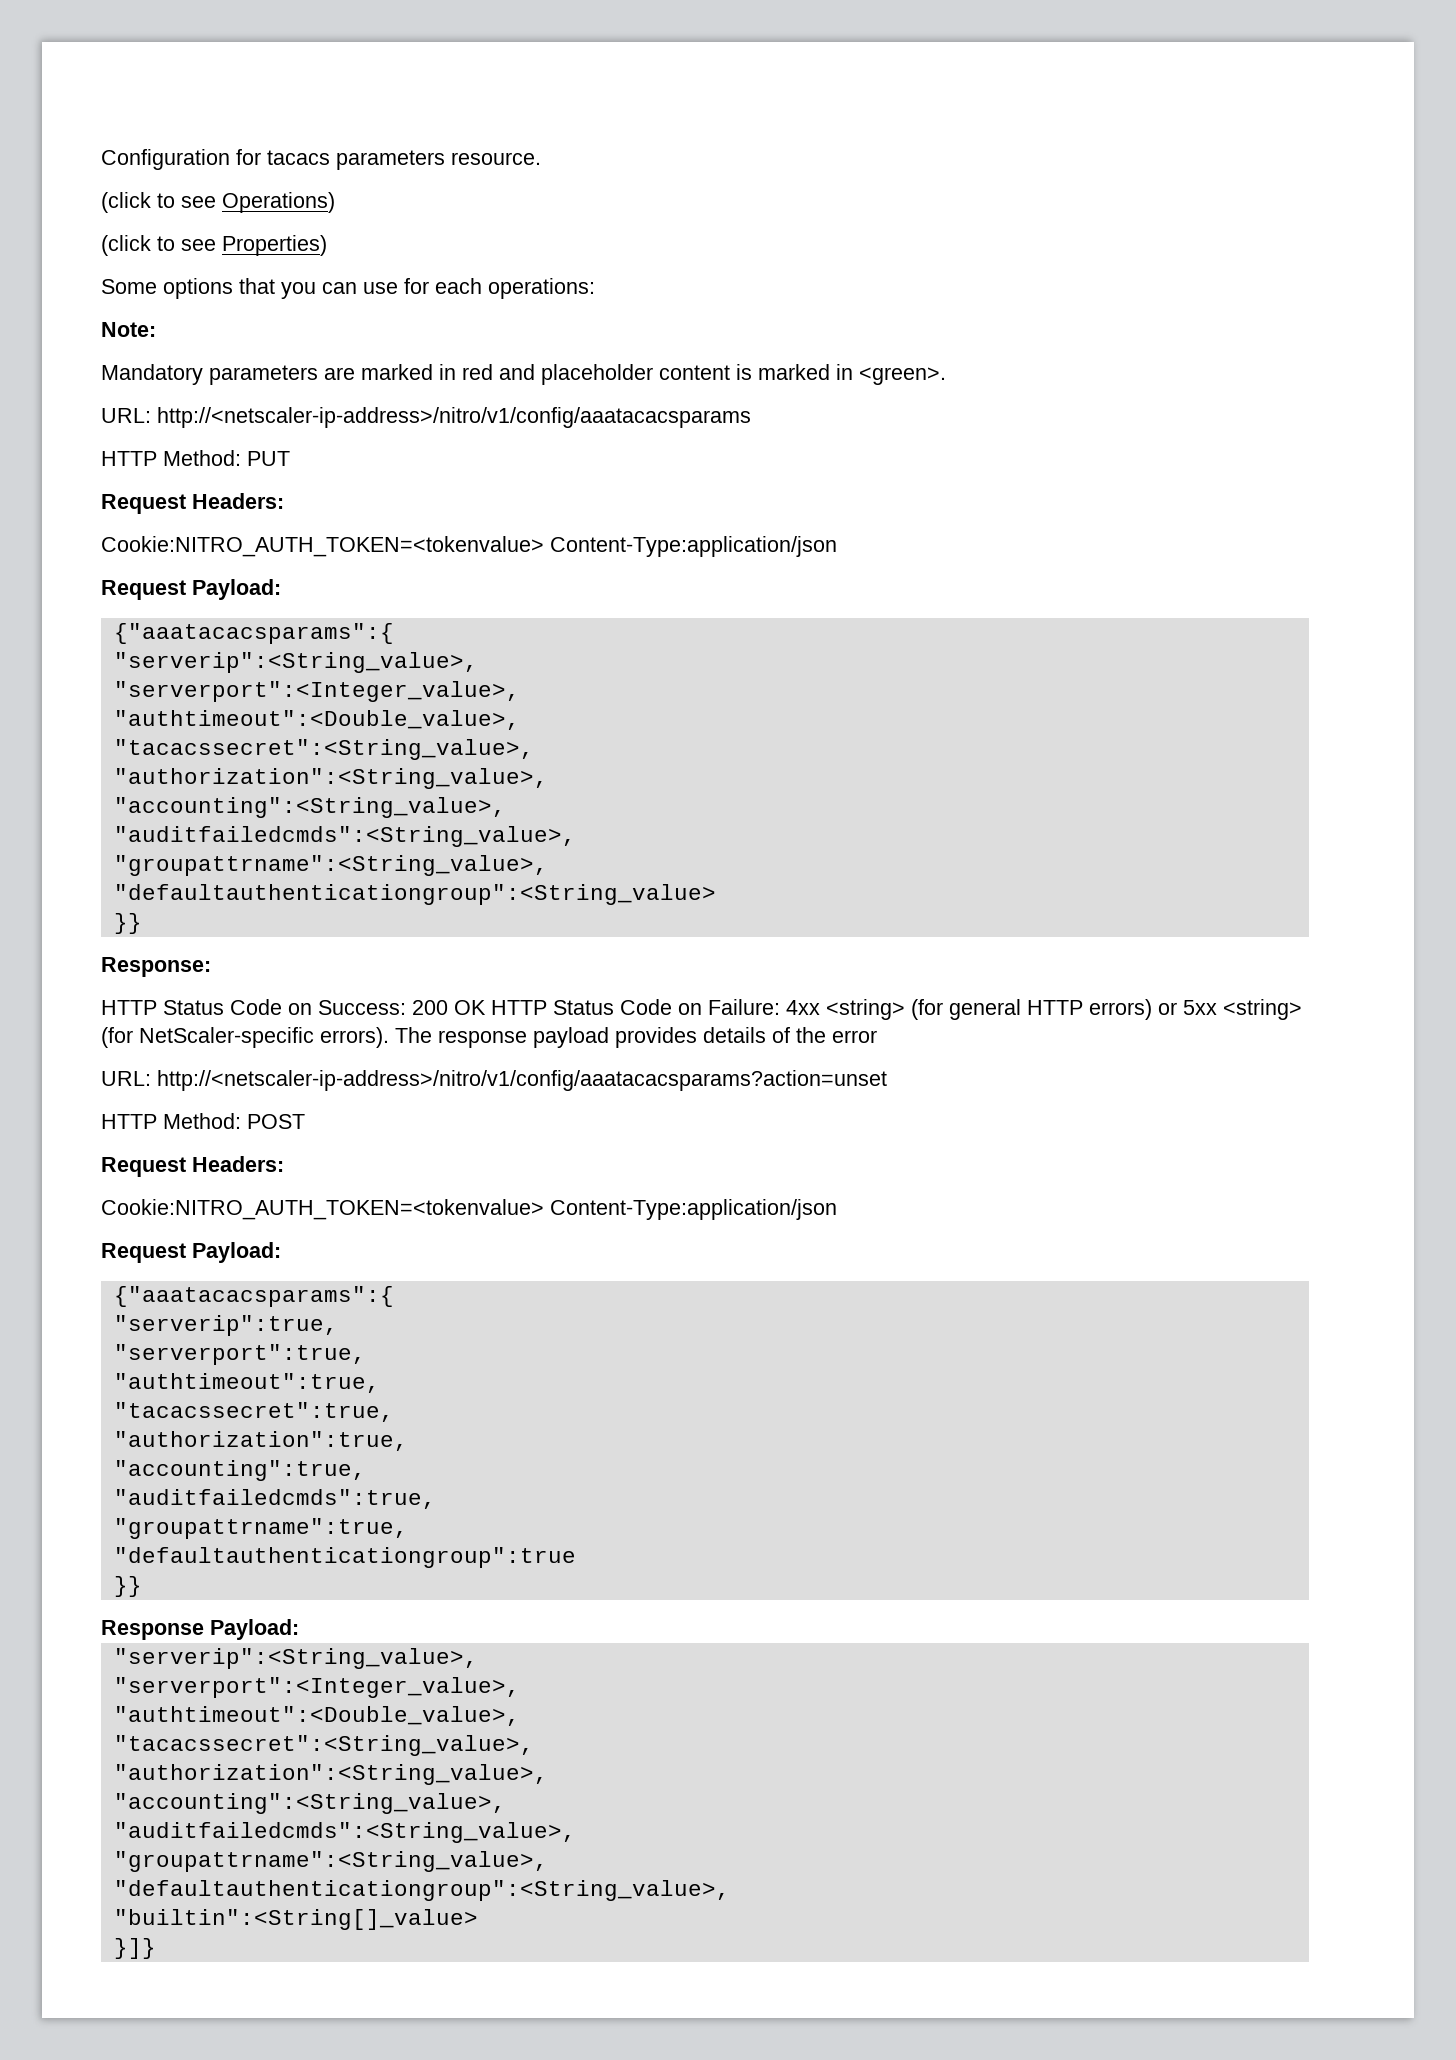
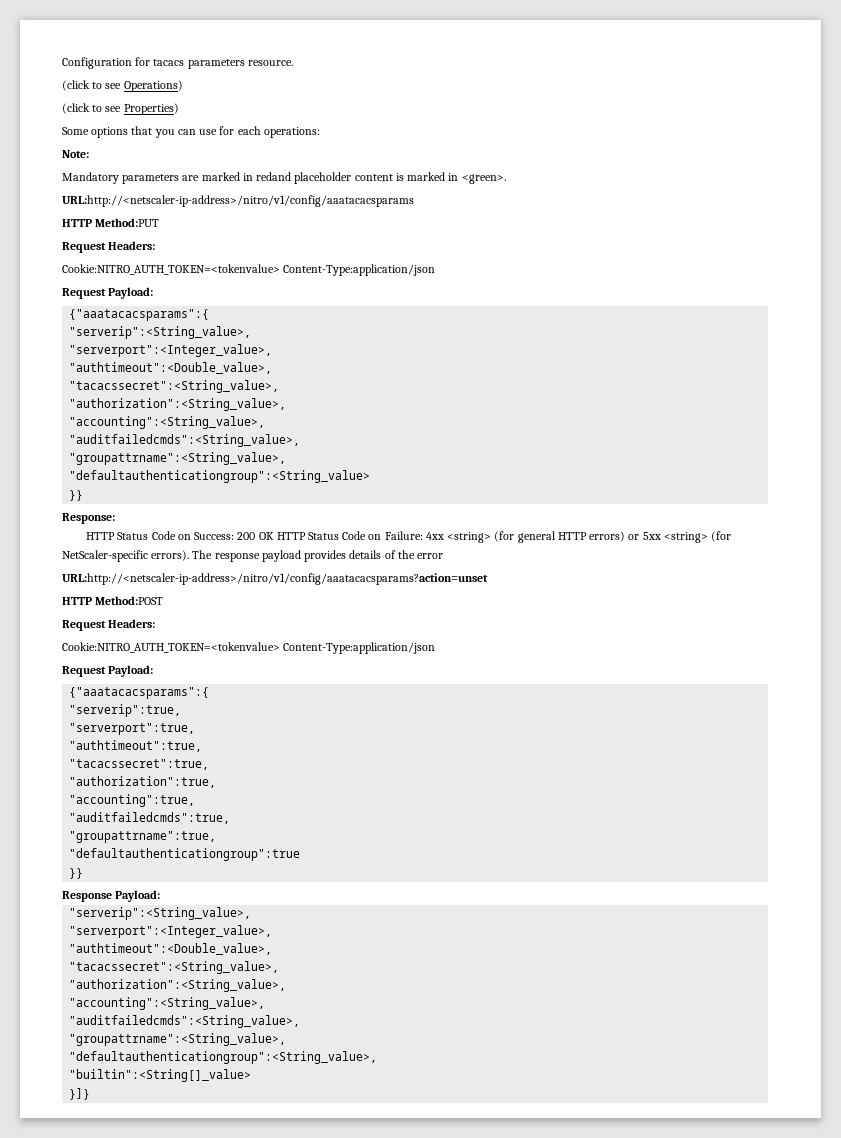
- Mandatory parameters are marked in red and placeholder content is marked in <green>.
+ Mandatory parameters are marked in redand placeholder content is marked in <green>.
- URL: http://<netscaler-ip-address>/nitro/v1/config/aaatacacsparams
- HTTP Method: PUT
+ URL:http://<netscaler-ip-address>/nitro/v1/config/aaatacacsparams
+ HTTP Method:PUT
- URL: http://<netscaler-ip-address>/nitro/v1/config/aaatacacsparams?action=unset
- HTTP Method: POST
+ URL:http://<netscaler-ip-address>/nitro/v1/config/aaatacacsparams?action=unset
+ HTTP Method:POST

